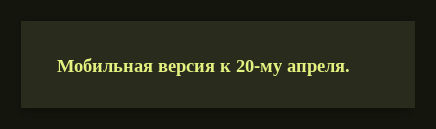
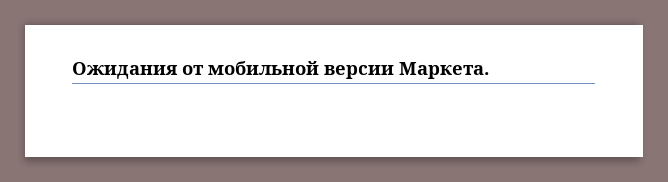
- Мобильная версия к 20-му апреля.
+ Ожидания от мобильной версии Маркета.

